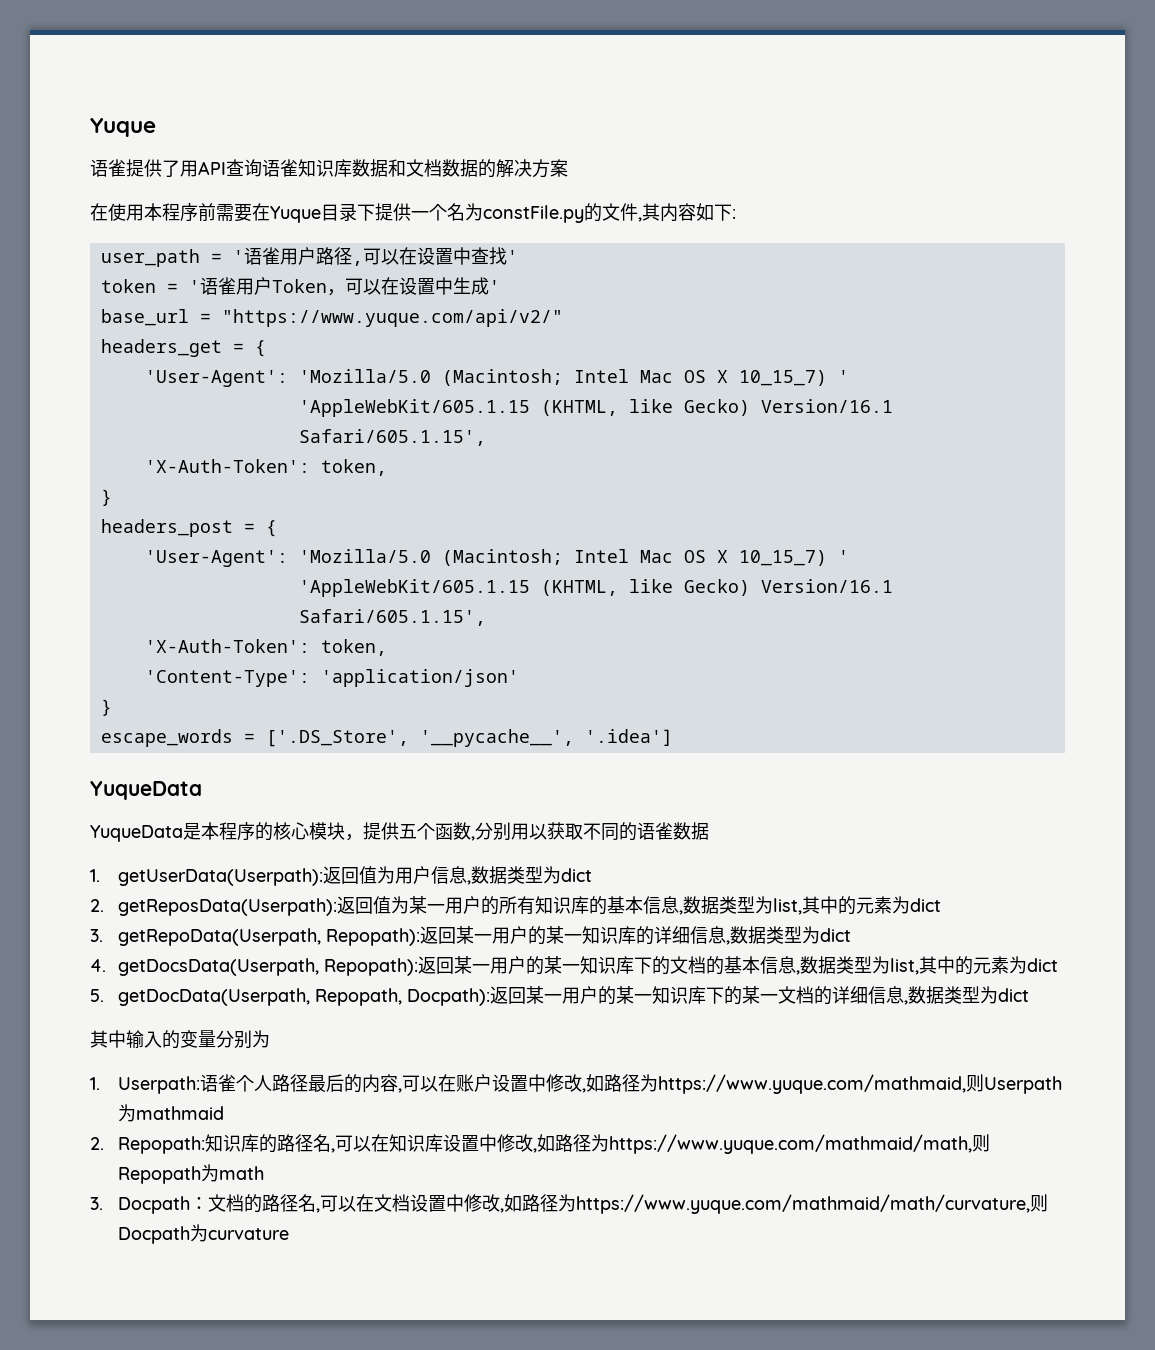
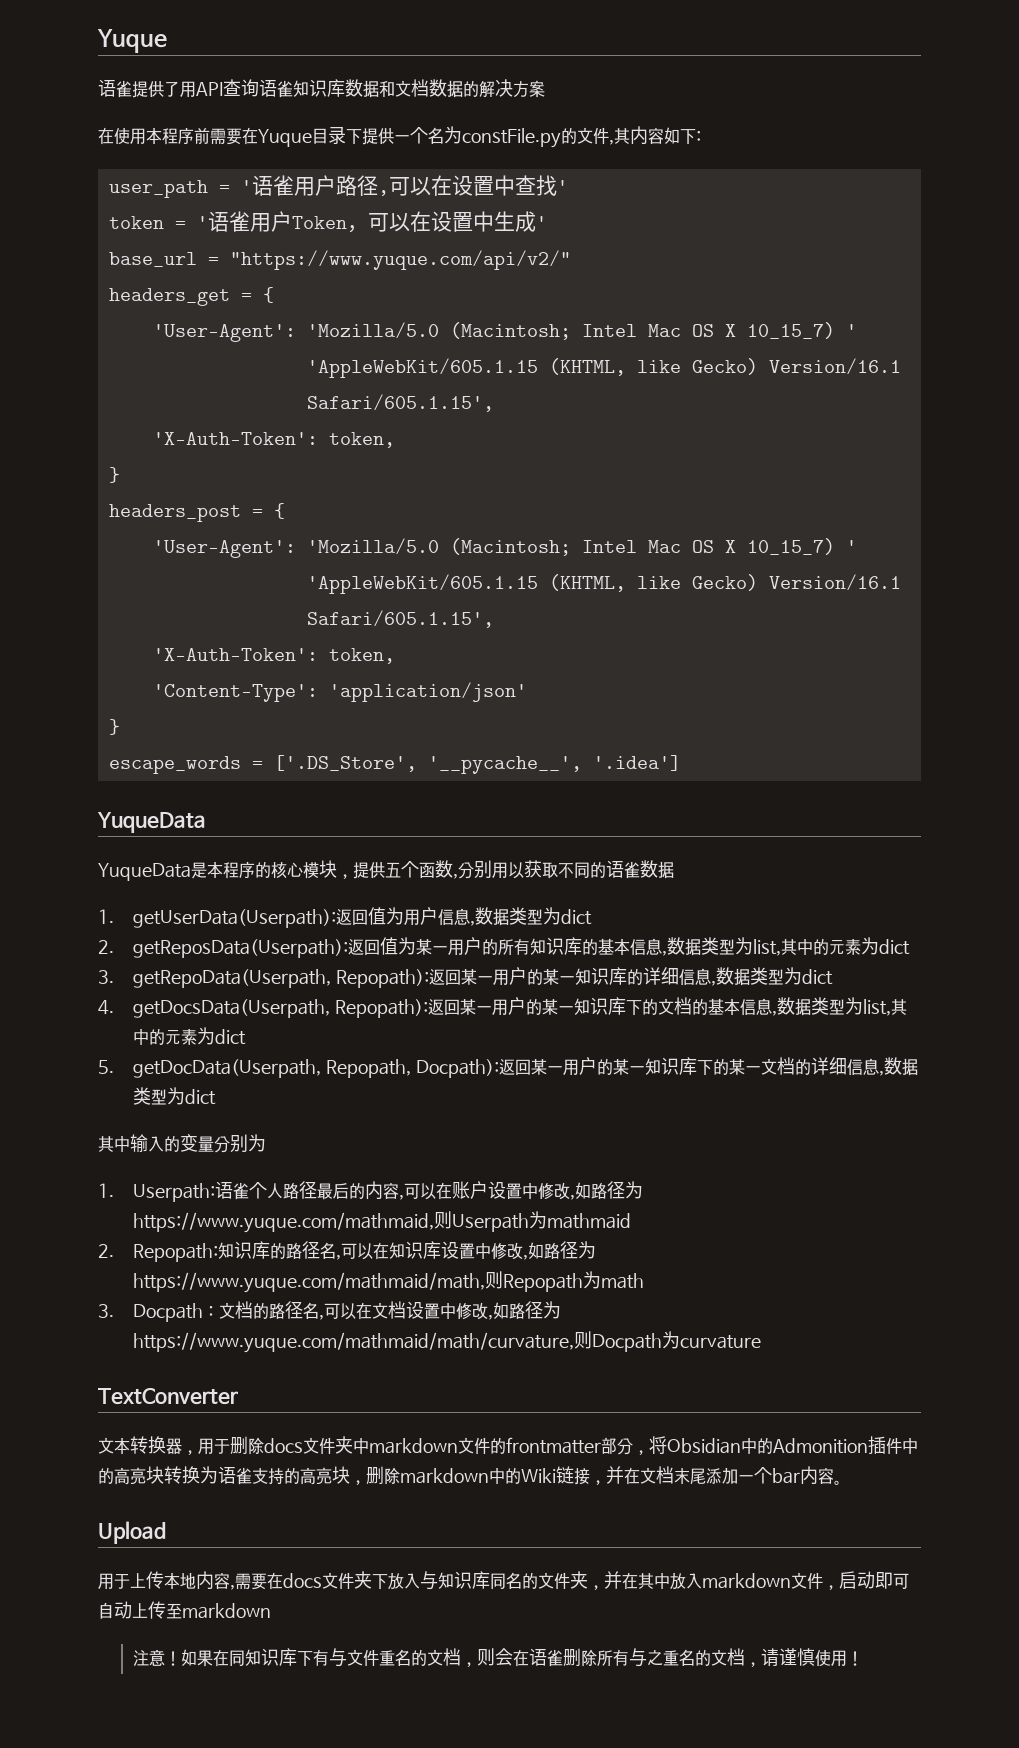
+ TextConverter
+ 文本转换器，用于删除docs文件夹中markdown文件的frontmatter部分，将Obsidian中的Admonition插件中的高亮块转换为语雀支持的高亮块，删除markdown中的Wiki链接，并在文档末尾添加一个bar内容。
+ Upload
+ 用于上传本地内容,需要在docs文件夹下放入与知识库同名的文件夹，并在其中放入markdown文件，启动即可自动上传至markdown
+ 注意！如果在同知识库下有与文件重名的文档，则会在语雀删除所有与之重名的文档，请谨慎使用！

